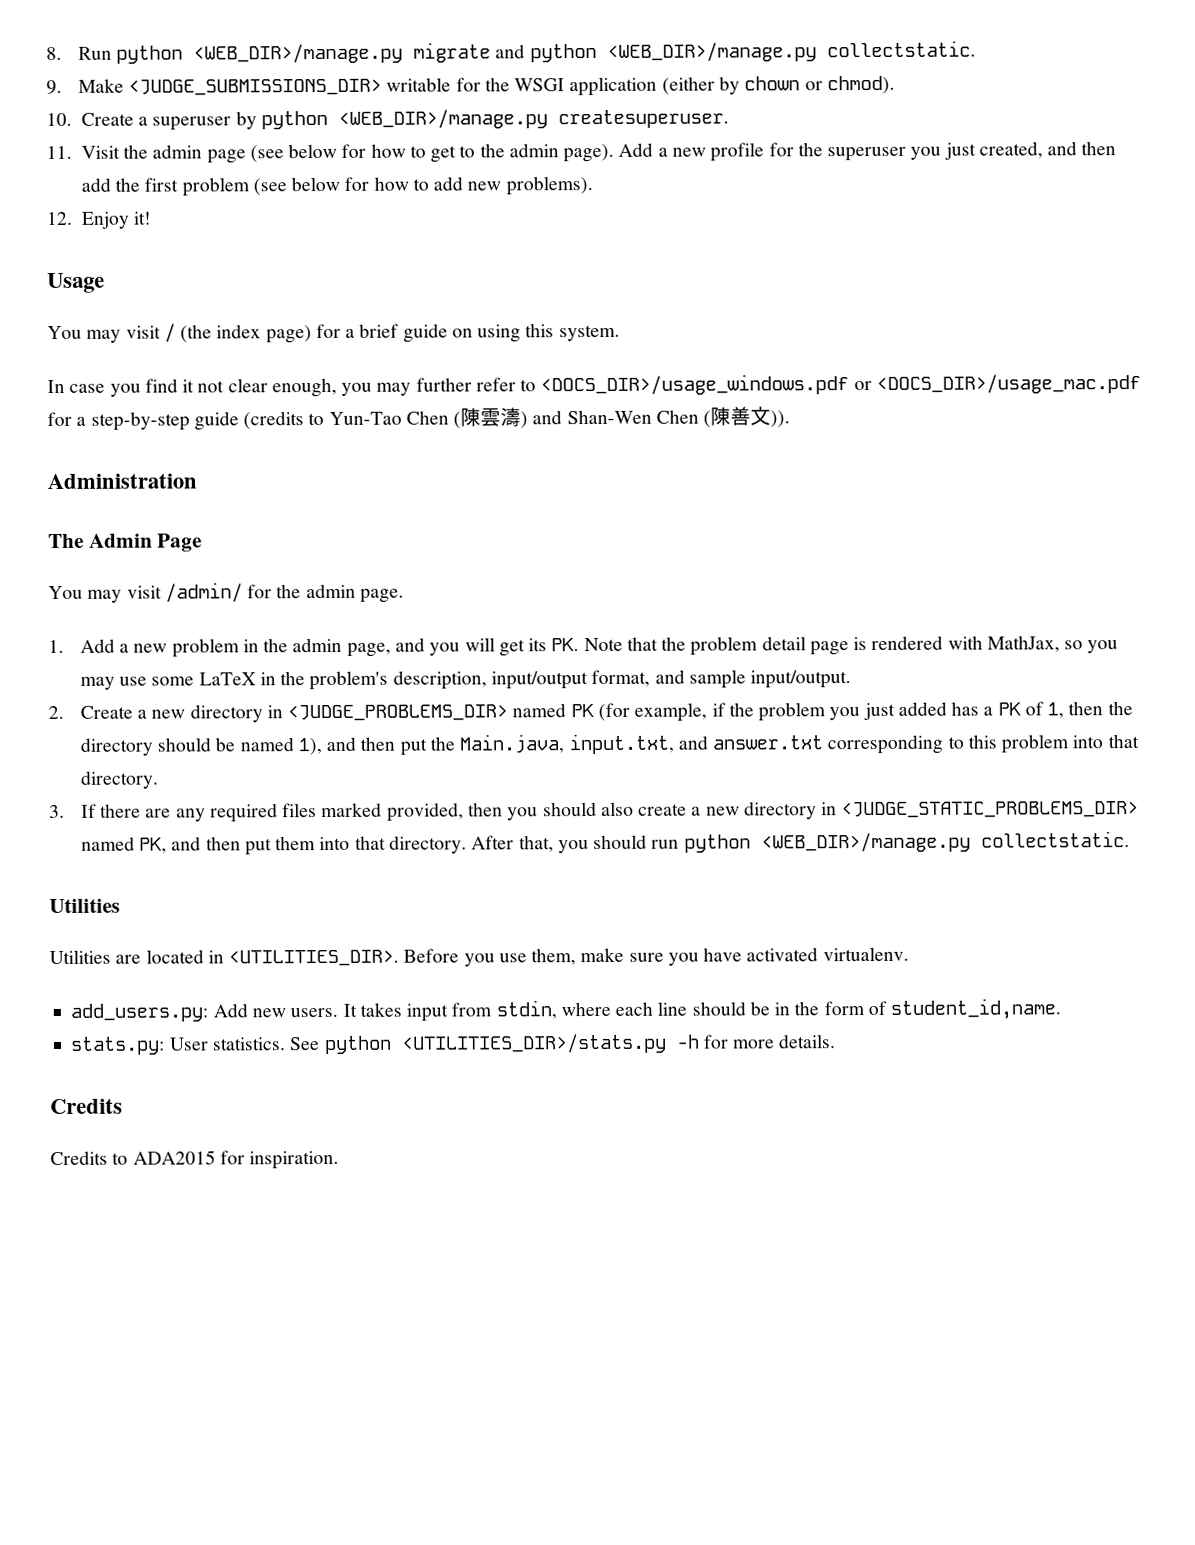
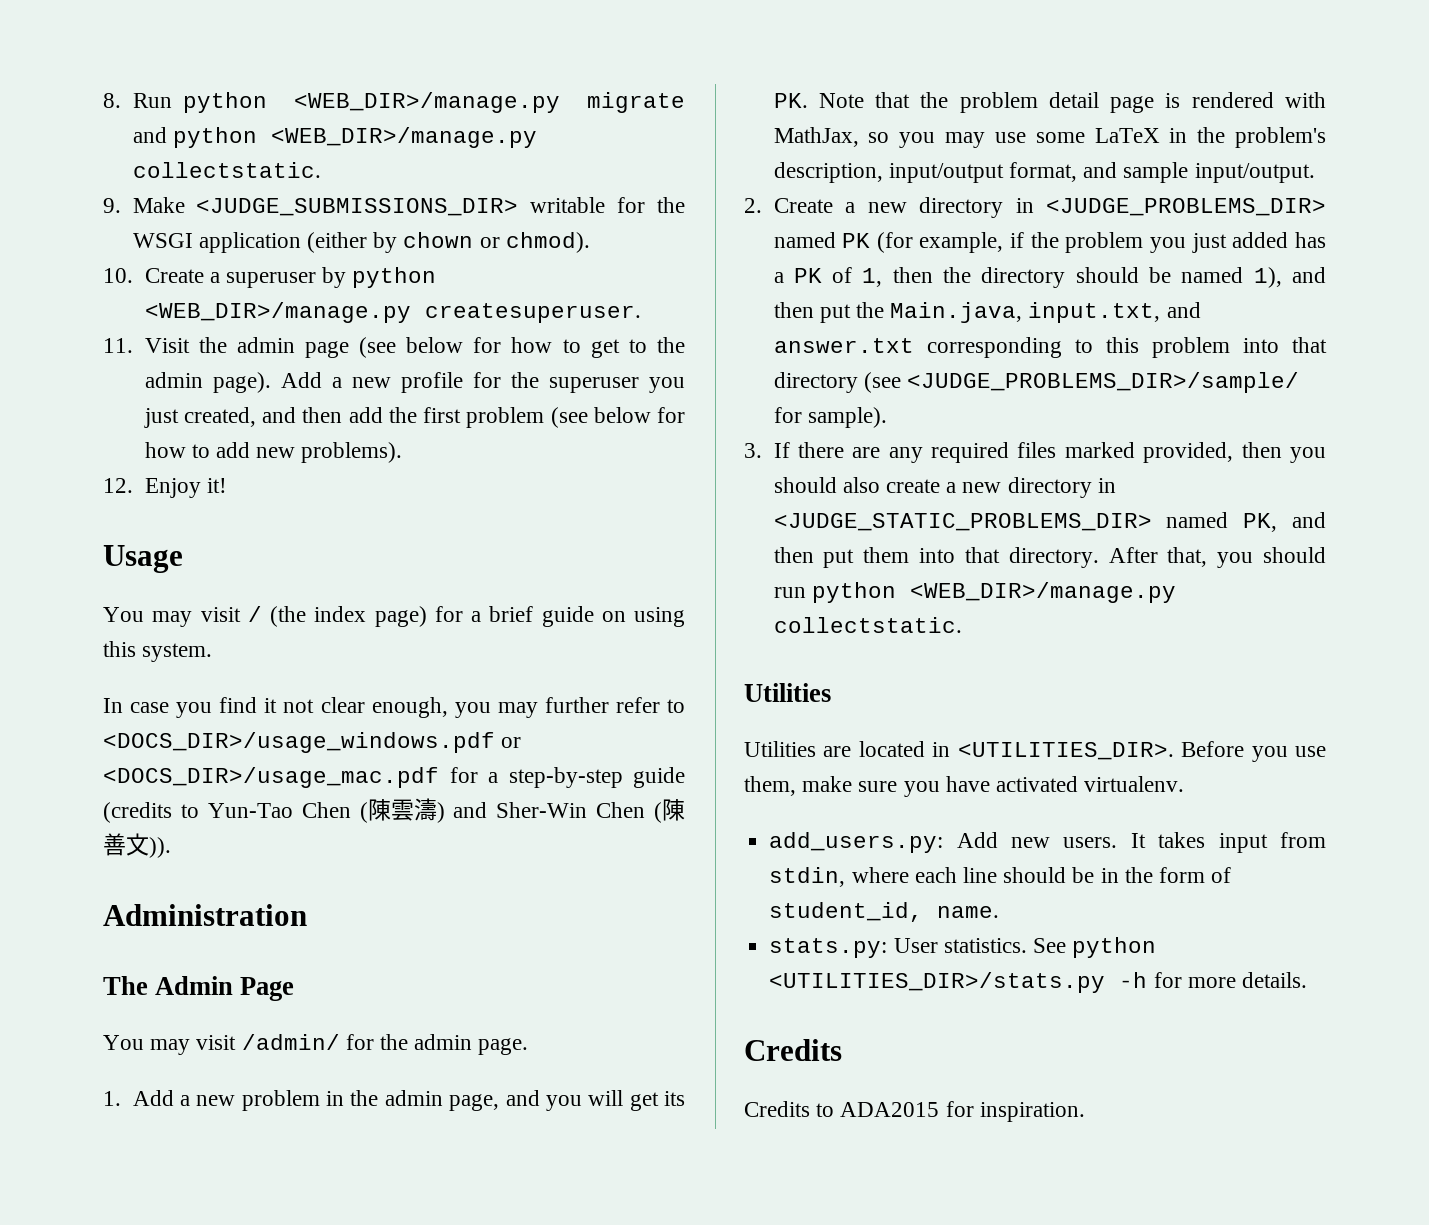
- In case you find it not clear enough, you may further refer to <DOCS_DIR>/usage_windows.pdf or <DOCS_DIR>/usage_mac.pdf for a step-by-step guide (credits to Yun-Tao Chen (陳雲濤) and Shan-Wen Chen (陳善文)).
+ In case you find it not clear enough, you may further refer to <DOCS_DIR>/usage_windows.pdf or <DOCS_DIR>/usage_mac.pdf for a step-by-step guide (credits to Yun-Tao Chen (陳雲濤) and Sher-Win Chen (陳善文)).
- 2. Create a new directory in <JUDGE_PROBLEMS_DIR> named PK (for example, if the problem you just added has a PK of 1, then the directory should be named 1), and then put the Main.java, input.txt, and answer.txt corresponding to this problem into that directory.
+ 2. Create a new directory in <JUDGE_PROBLEMS_DIR> named PK (for example, if the problem you just added has a PK of 1, then the directory should be named 1), and then put the Main.java, input.txt, and answer.txt corresponding to this problem into that directory (see <JUDGE_PROBLEMS_DIR>/sample/ for sample).
- It takes input from stdin, where each line should be in the form of student_id,name.
+ It takes input from stdin, where each line should be in the form of student_id, name.

